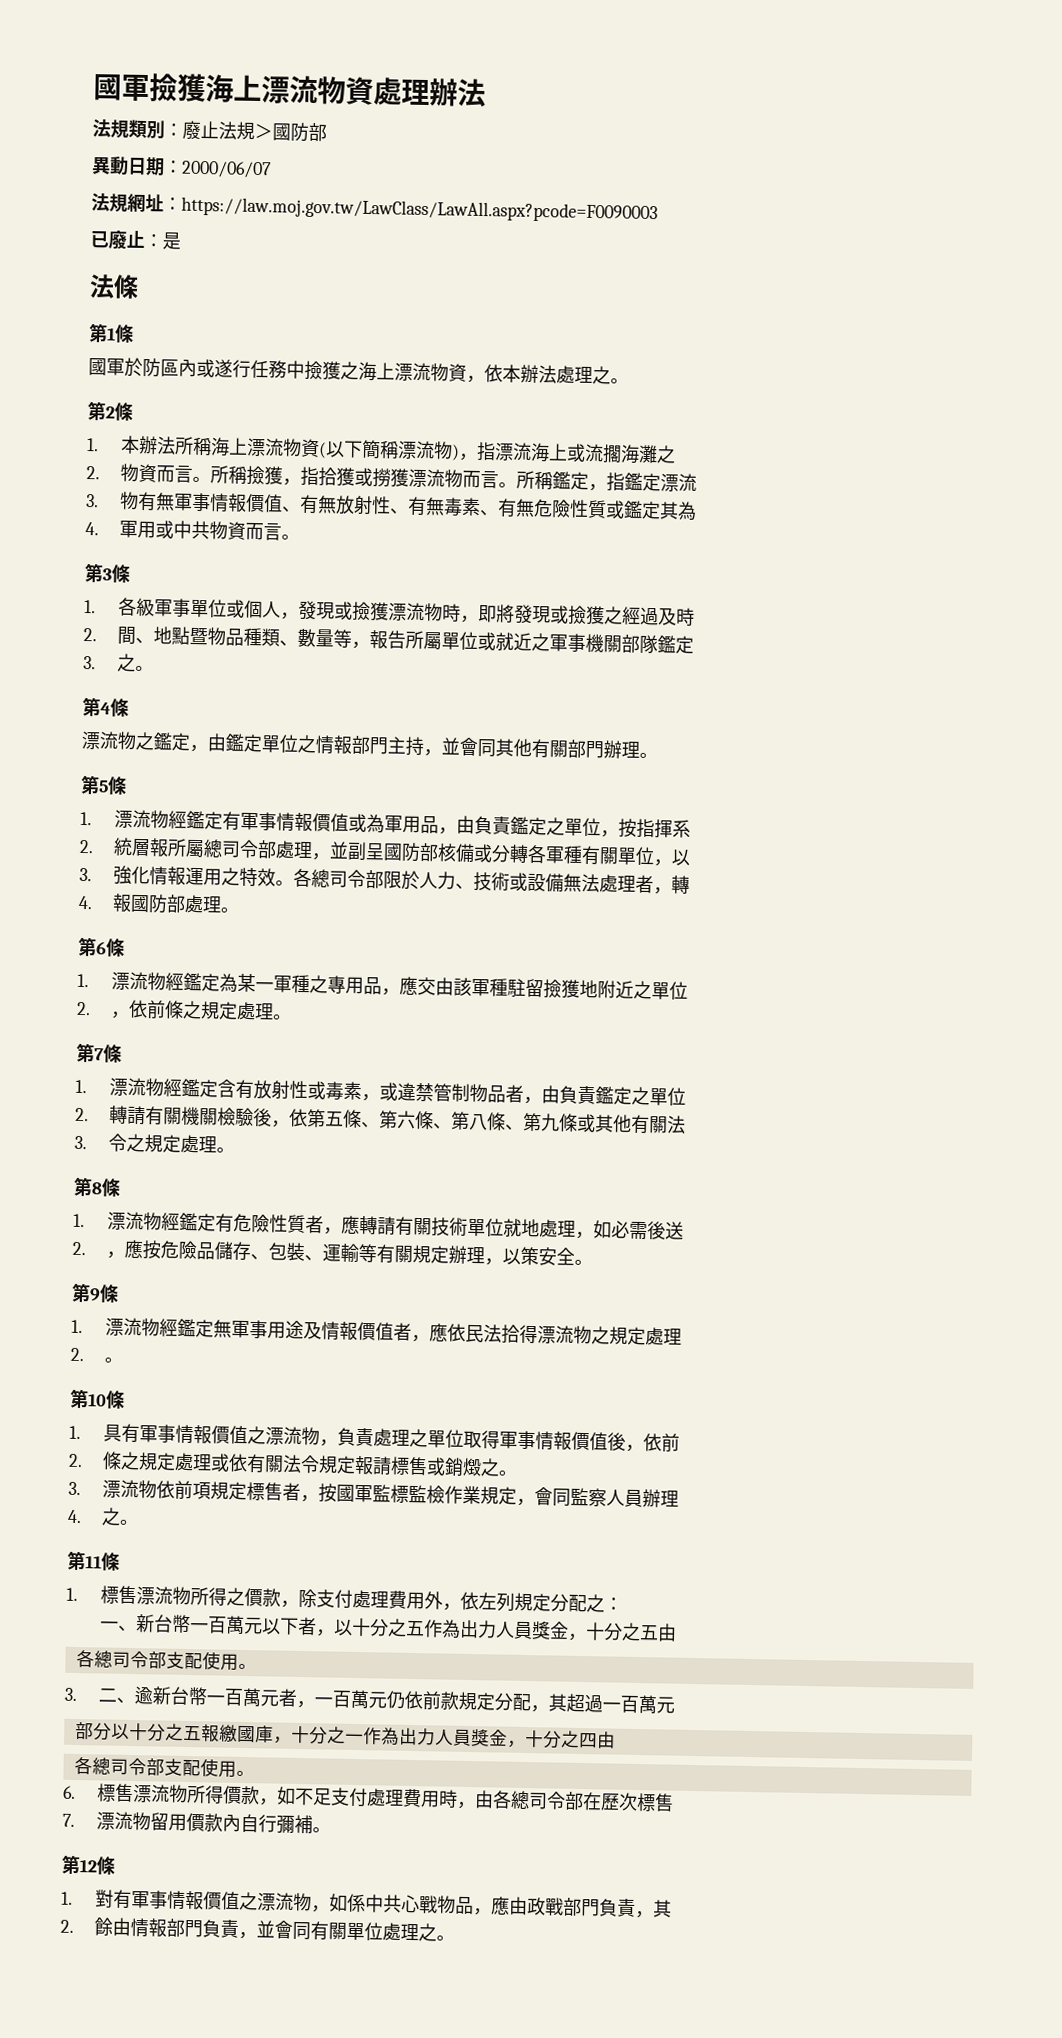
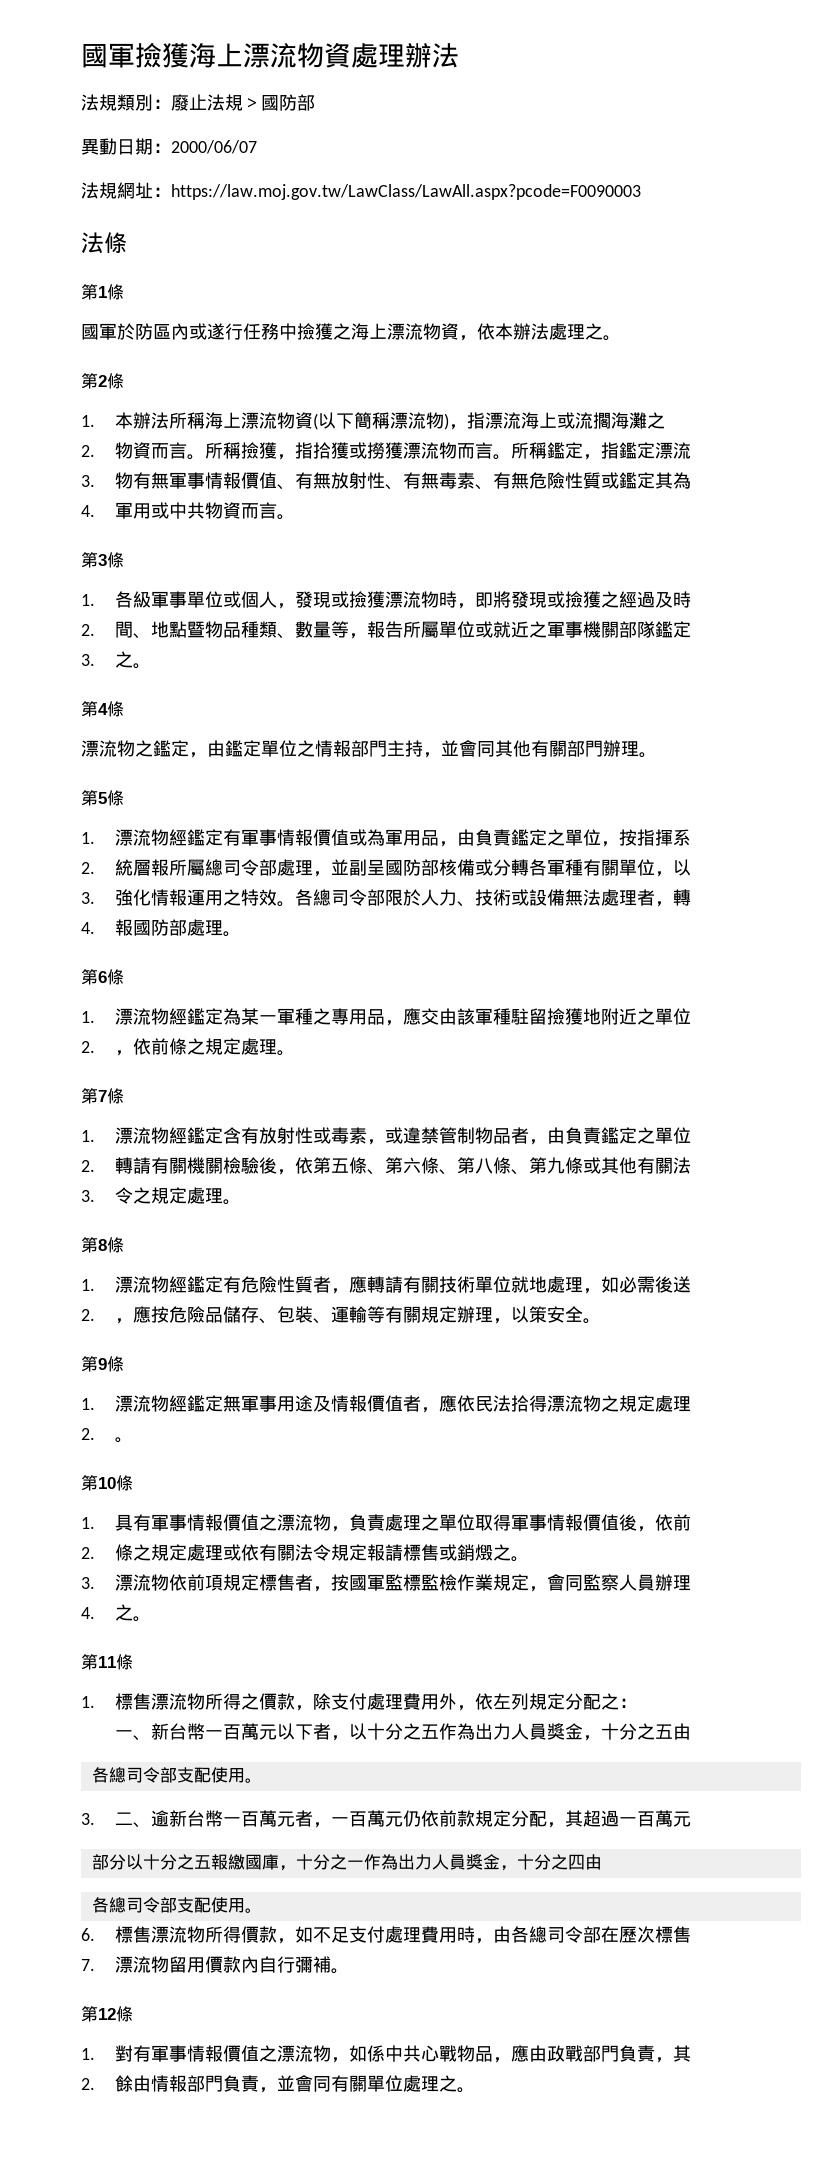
- 已廢止：是

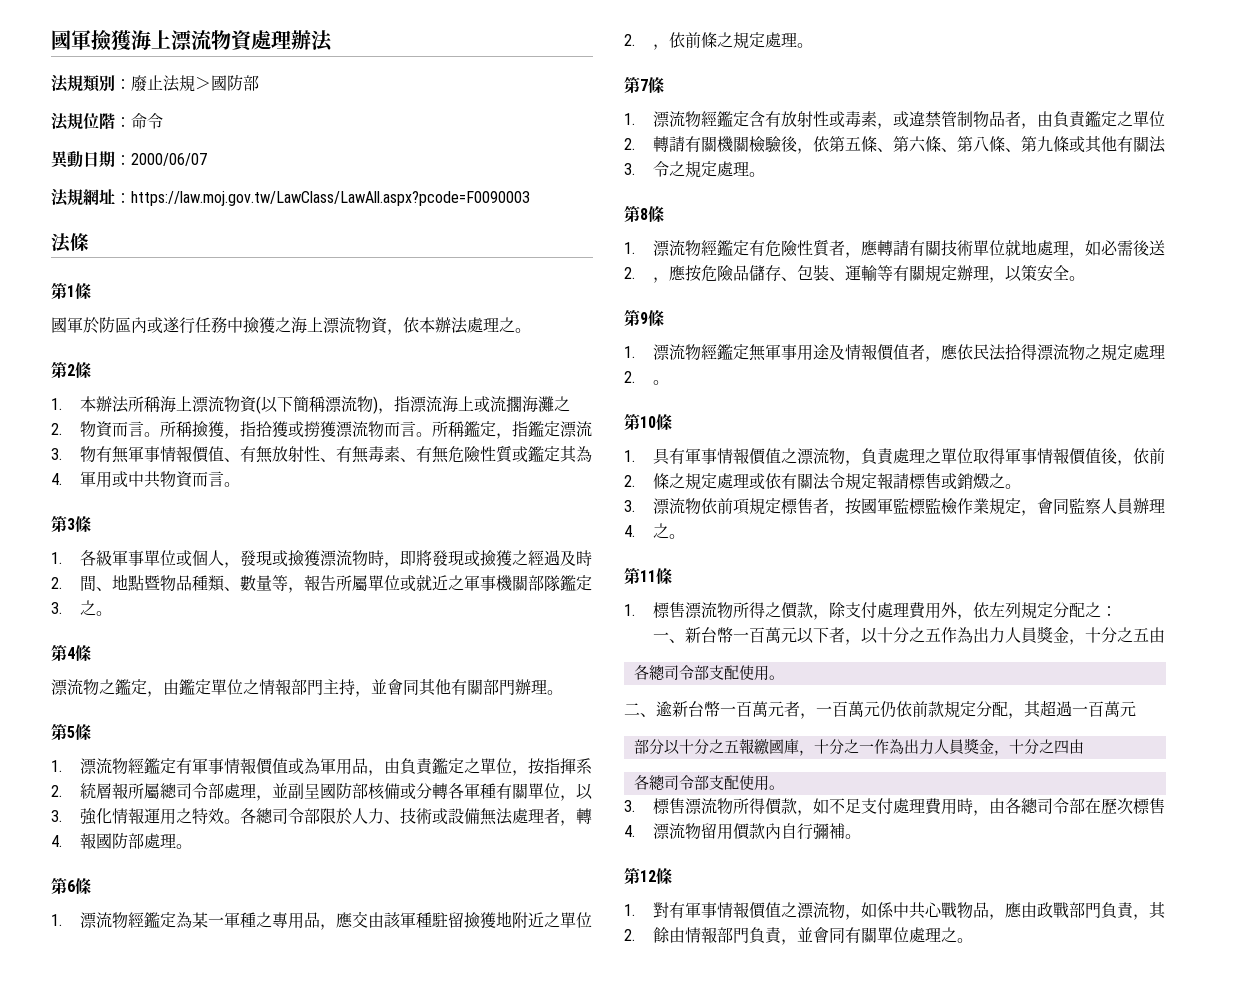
+ 法規位階：命令
- 3.二、逾新台幣一百萬元者，一百萬元仍依前款規定分配，其超過一百萬元
+ 二、逾新台幣一百萬元者，一百萬元仍依前款規定分配，其超過一百萬元
- 6.標售漂流物所得價款，如不足支付處理費用時，由各總司令部在歷次標售
+ 3.標售漂流物所得價款，如不足支付處理費用時，由各總司令部在歷次標售
- 7.漂流物留用價款內自行彌補。
+ 4.漂流物留用價款內自行彌補。

